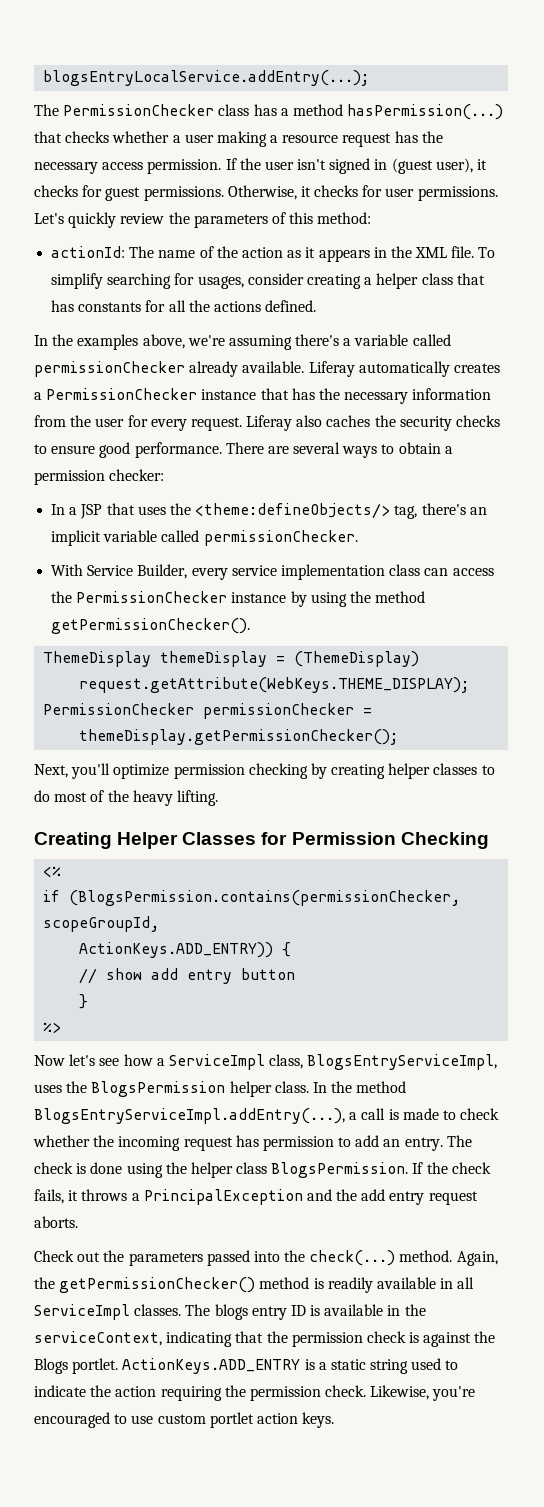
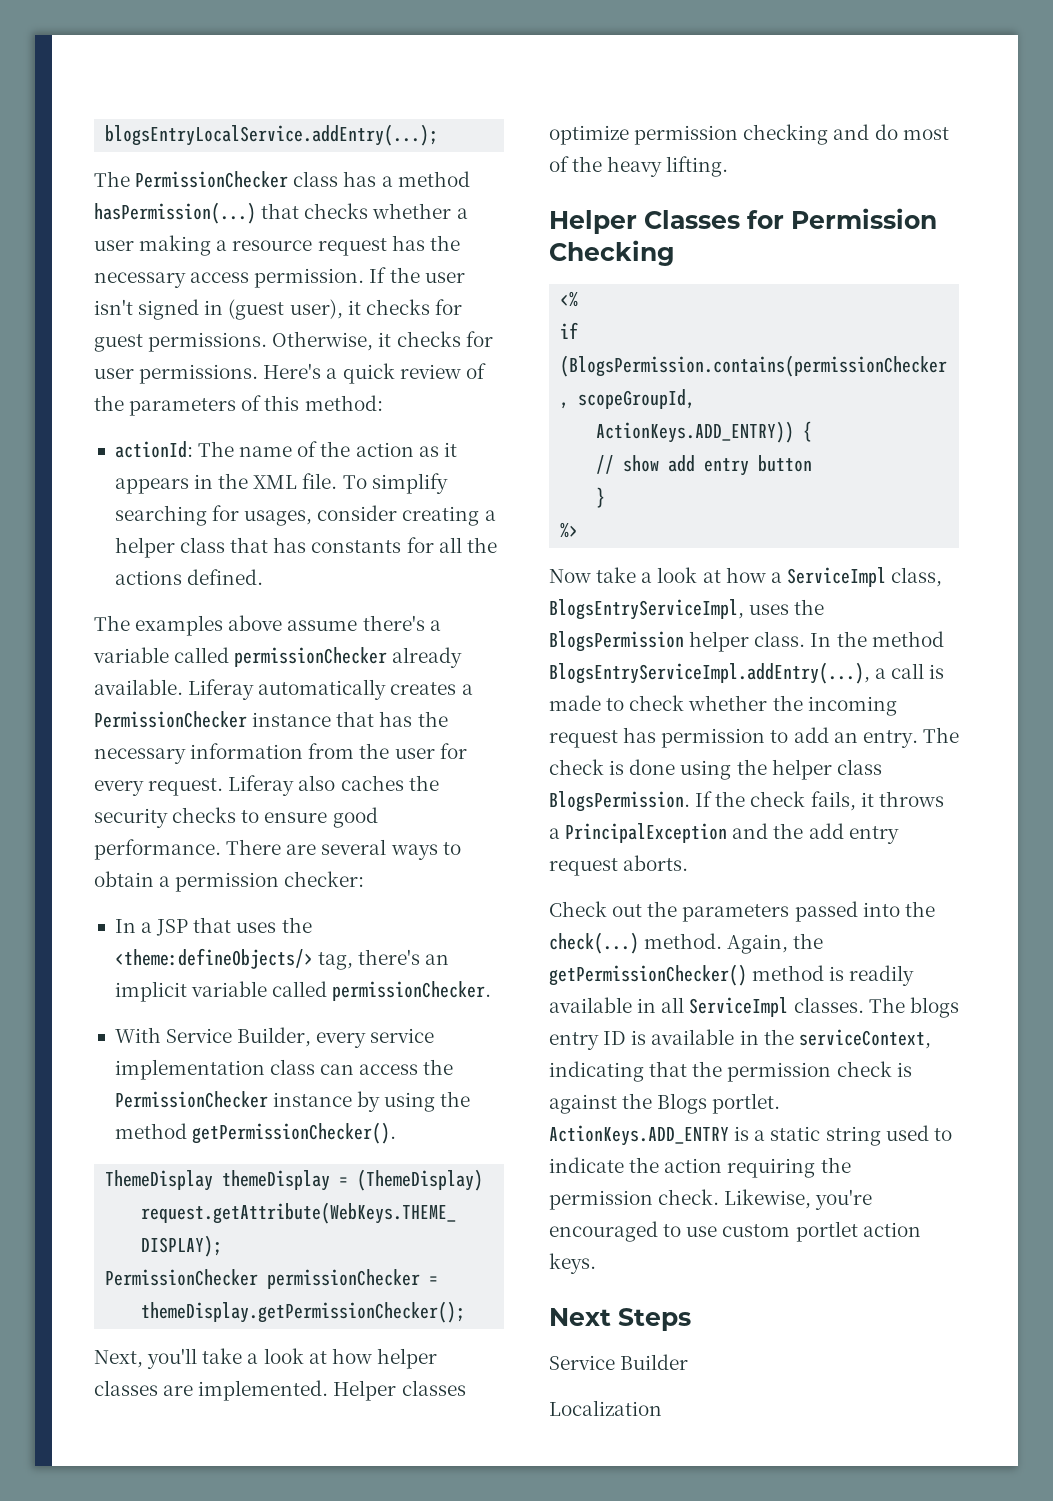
- Let's quickly review the parameters of this method:
+ Here's a quick review of the parameters of this method:
- In the examples above, we're assuming there's a variable called permissionChecker already available.
+ The examples above assume there's a variable called permissionChecker already available.
- Next, you'll optimize permission checking by creating helper classes to do most of the heavy lifting.
+ Next, you'll take a look at how helper classes are implemented. Helper classes optimize permission checking and do most of the heavy lifting.
- Creating Helper Classes for Permission Checking
+ Helper Classes for Permission Checking
- Now let's see how a ServiceImpl class, BlogsEntryServiceImpl, uses the BlogsPermission helper class.
+ Now take a look at how a ServiceImpl class, BlogsEntryServiceImpl, uses the BlogsPermission helper class.
+ Next Steps
+ Service Builder
+ Localization

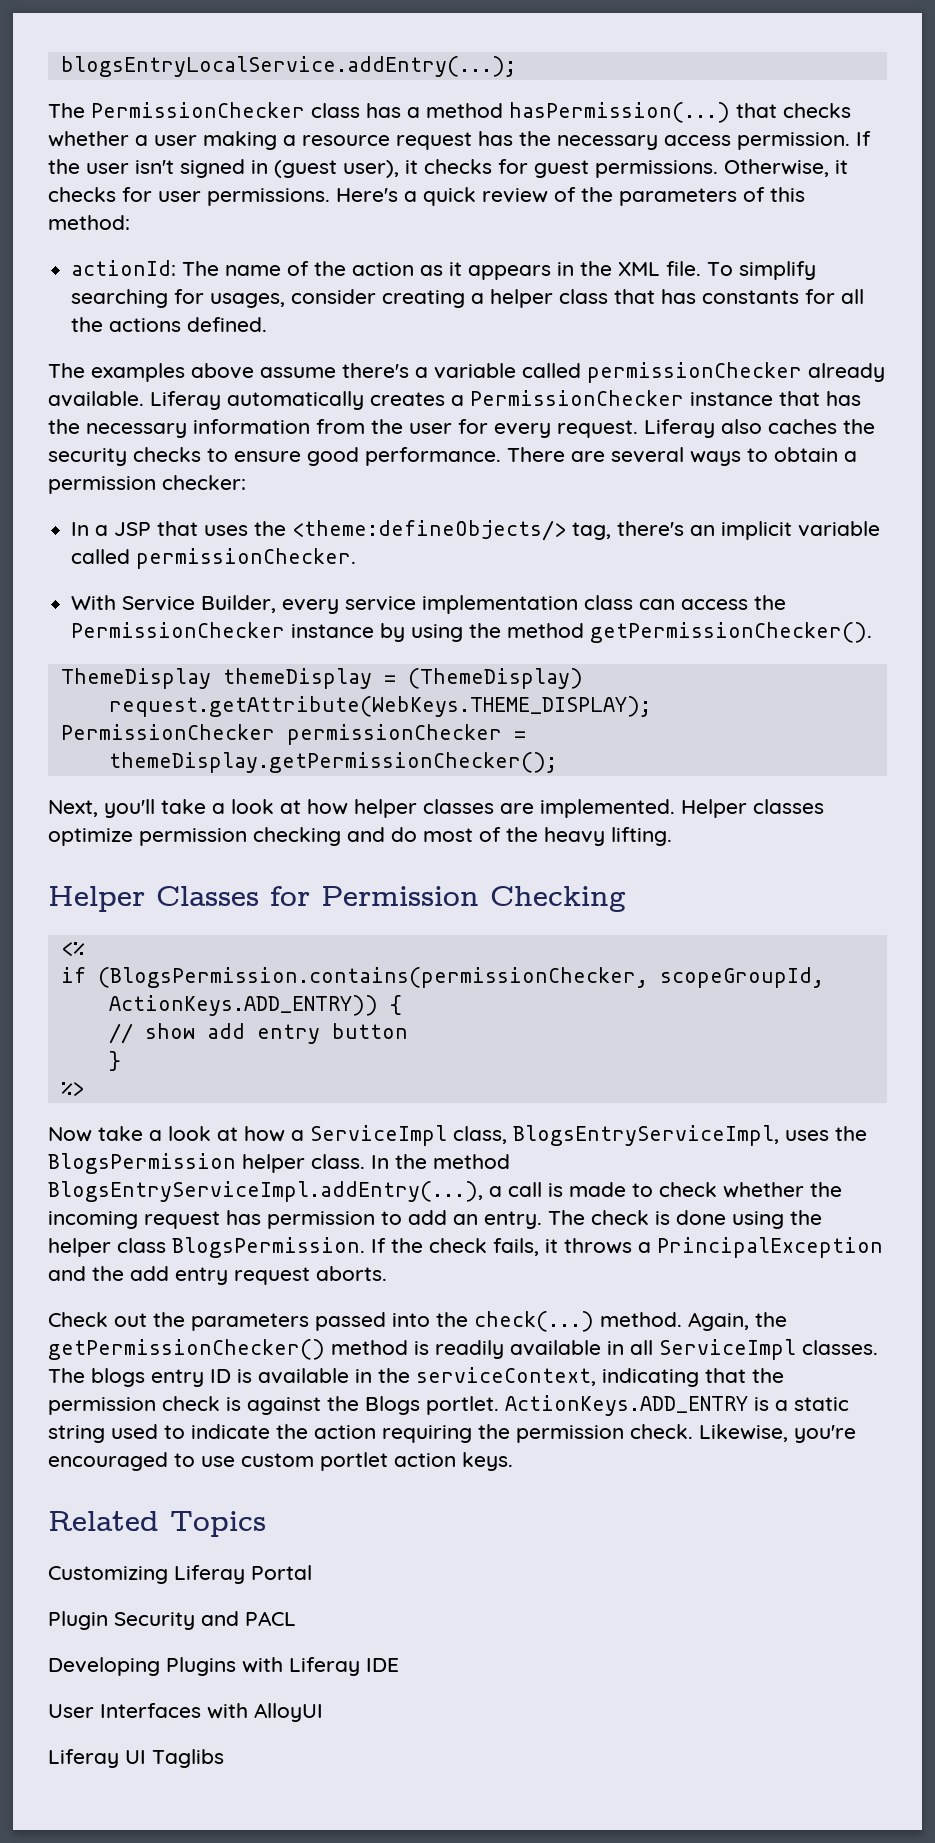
- Next Steps
- Service Builder
- Localization
+ Related Topics
+ Customizing Liferay Portal
+ Plugin Security and PACL
+ Developing Plugins with Liferay IDE
+ User Interfaces with AlloyUI
+ Liferay UI Taglibs

